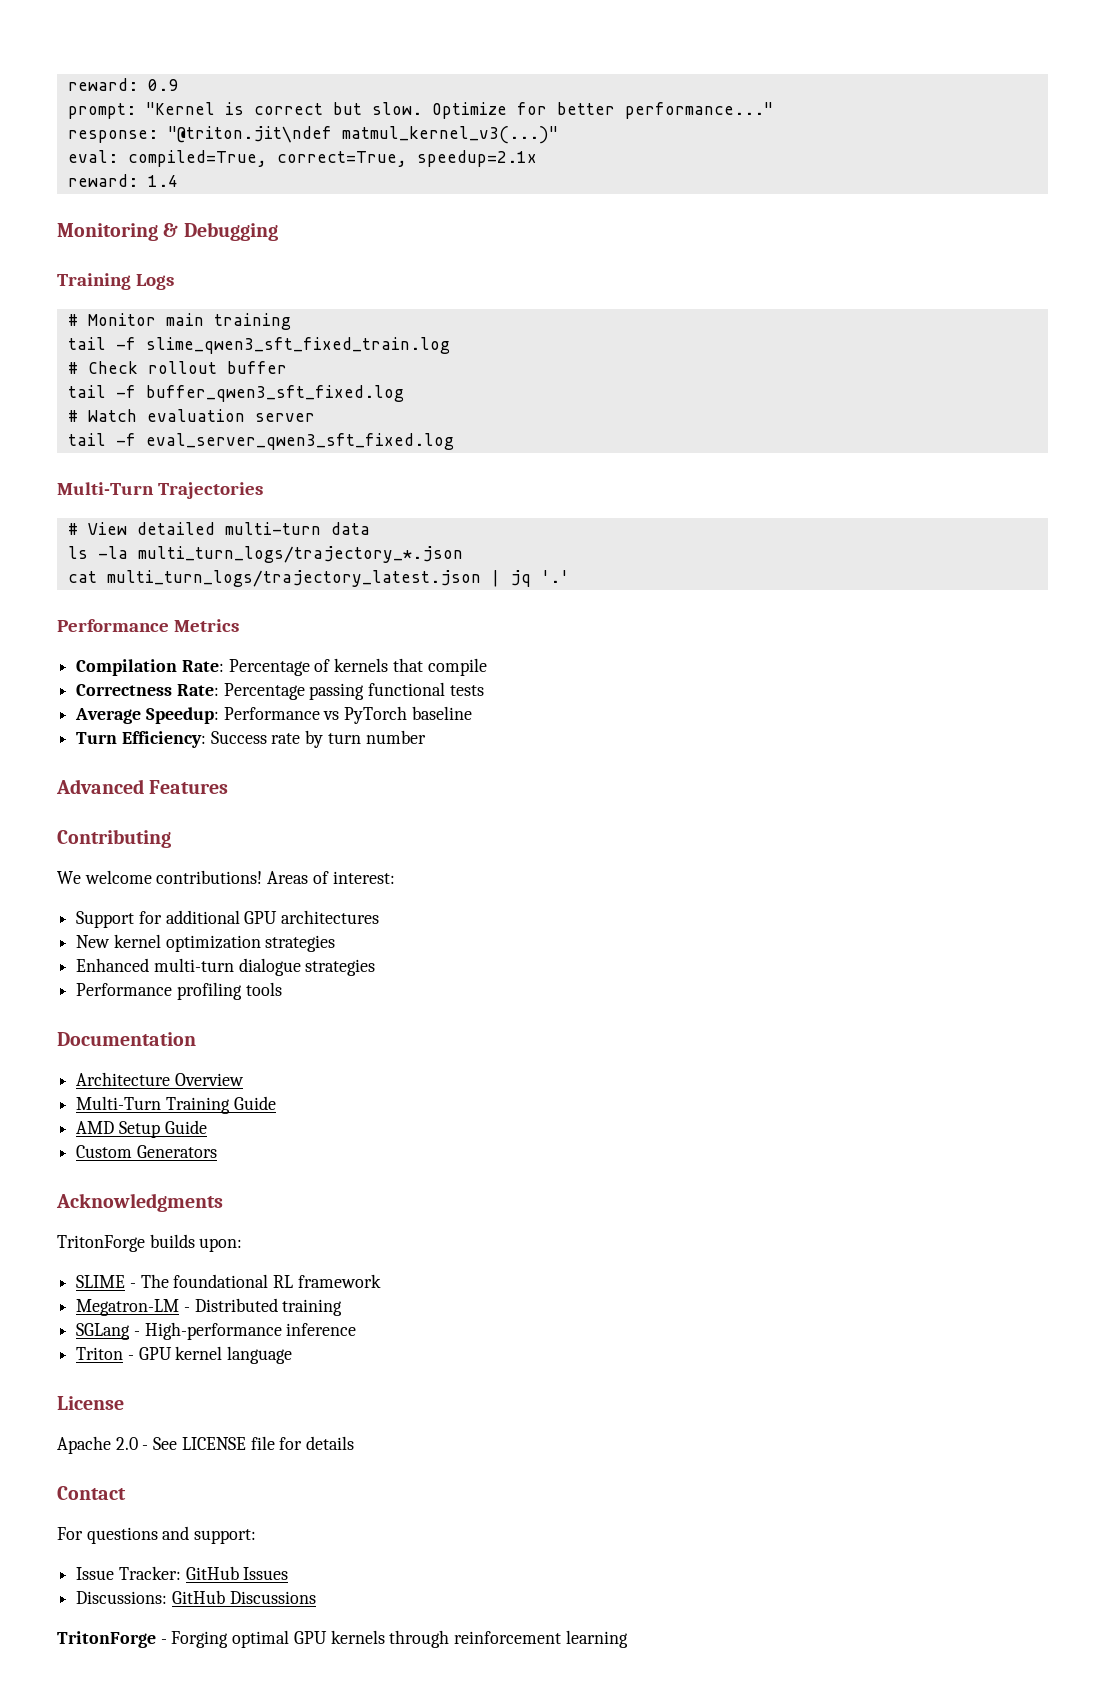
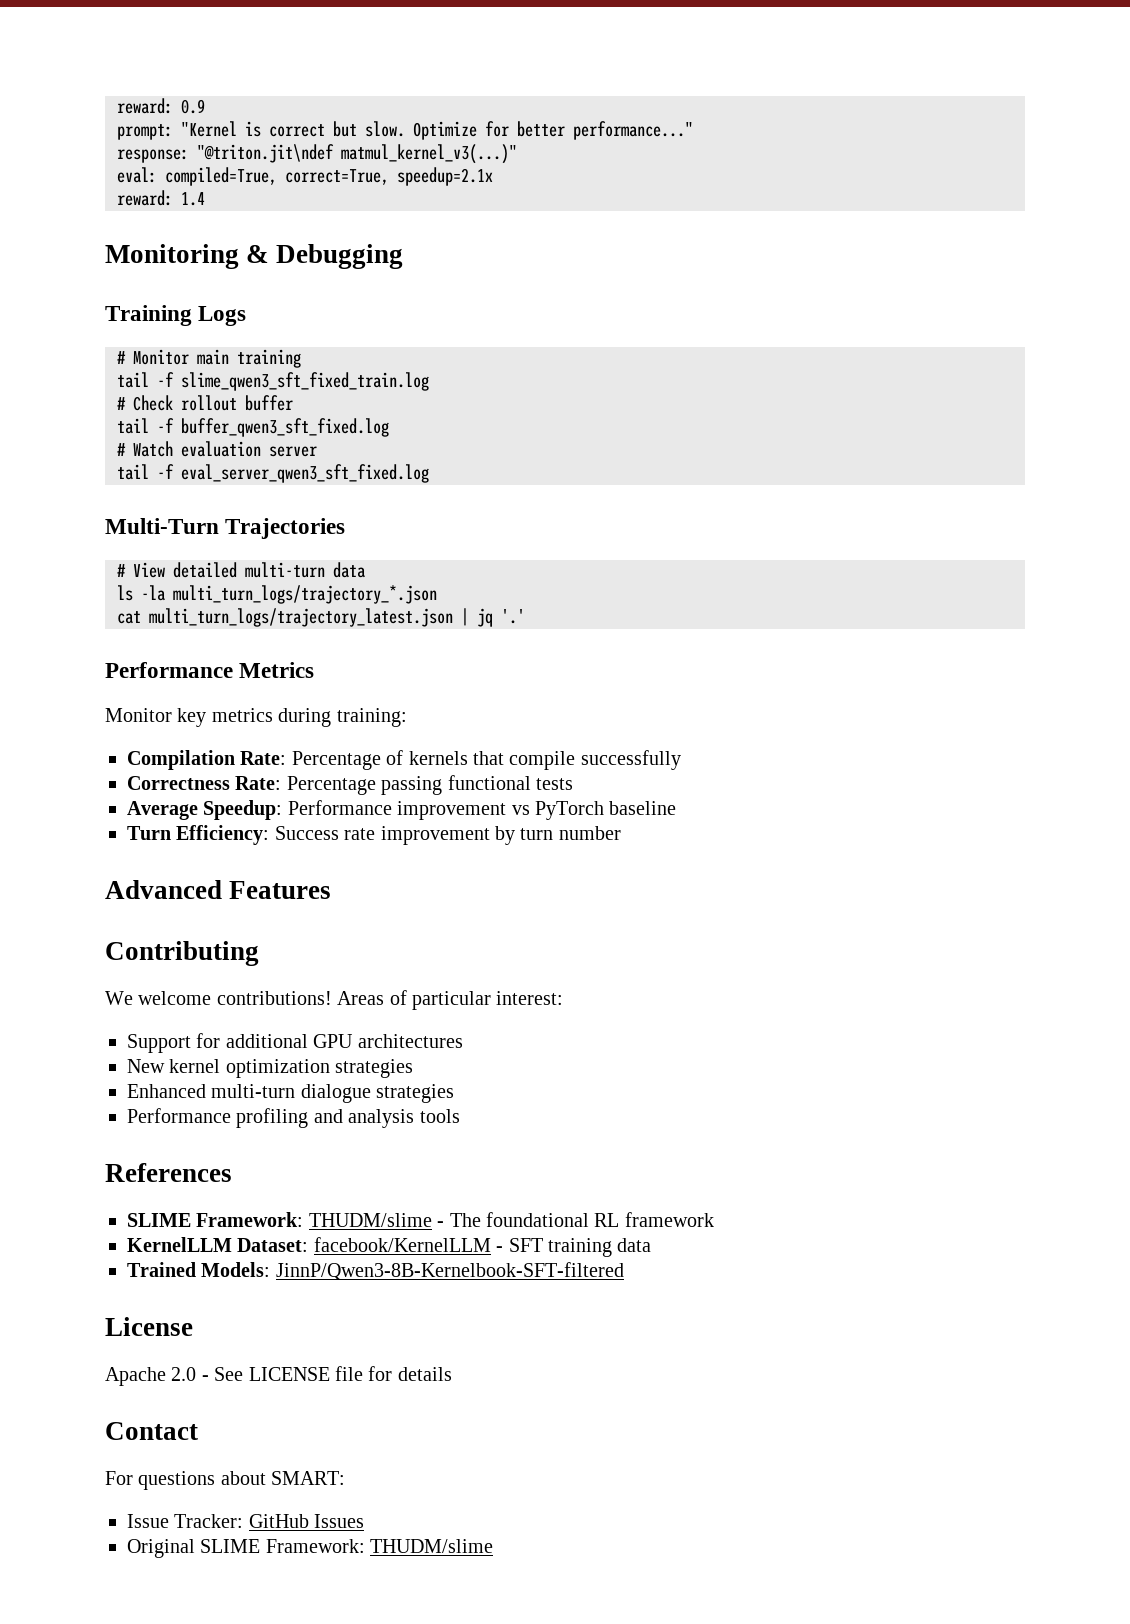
+ Monitor key metrics during training:
- Compilation Rate: Percentage of kernels that compile
+ Compilation Rate: Percentage of kernels that compile successfully
- Average Speedup: Performance vs PyTorch baseline
+ Average Speedup: Performance improvement vs PyTorch baseline
- Turn Efficiency: Success rate by turn number
+ Turn Efficiency: Success rate improvement by turn number
- Areas of interest:
+ Areas of particular interest:
- Performance profiling tools
+ Performance profiling and analysis tools
- Documentation
- Architecture Overview
- Multi-Turn Training Guide
- AMD Setup Guide
- Custom Generators
- Acknowledgments
- TritonForge builds upon:
- SLIME - The foundational RL framework
+ References
+ SLIME Framework: THUDM/slime - The foundational RL framework
- Megatron-LM - Distributed training
- SGLang - High-performance inference
- Triton - GPU kernel language
+ KernelLLM Dataset: facebook/KernelLLM - SFT training data
+ Trained Models: JinnP/Qwen3-8B-Kernelbook-SFT-filtered
- For questions and support:
+ For questions about SMART:
- Discussions: GitHub Discussions
- TritonForge - Forging optimal GPU kernels through reinforcement learning
+ Original SLIME Framework: THUDM/slime

